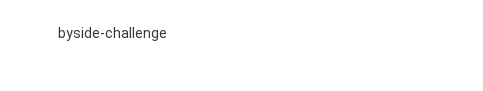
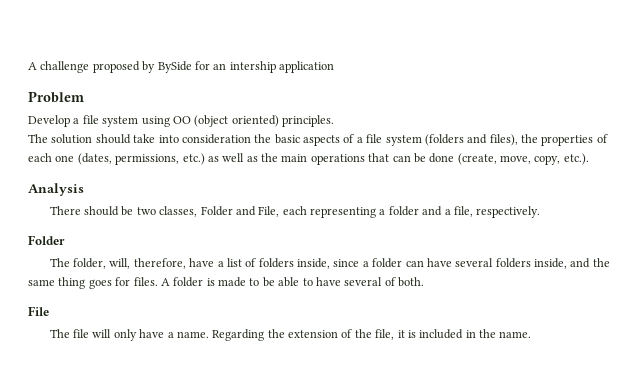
- byside-challenge
+ A challenge proposed by BySide for an intership application
+ Problem
+ Develop a file system using OO (object oriented) principles.
+ The solution should take into consideration the basic aspects of a file system (folders and files), the properties of each one (dates, permissions, etc.) as well as the main operations that can be done (create, move, copy, etc.).
+ Analysis
+ There should be two classes, Folder and File, each representing a folder and a file, respectively.
+ Folder
+ The folder, will, therefore, have a list of folders inside, since a folder can have several folders inside, and the same thing goes for files. A folder is made to be able to have several of both.
+ File
+ The file will only have a name. Regarding the extension of the file, it is included in the name.

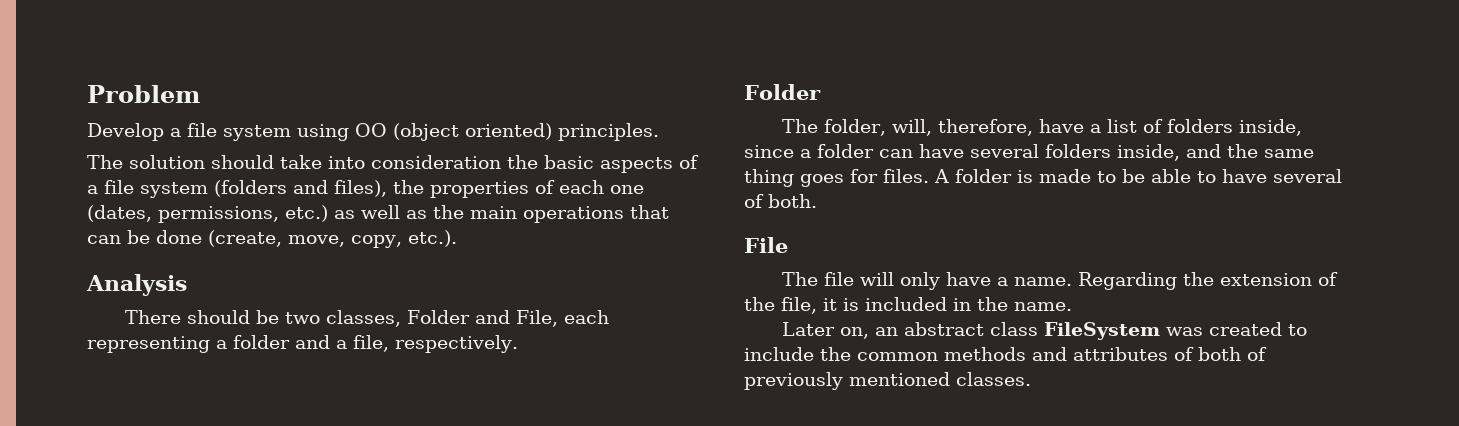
- A challenge proposed by BySide for an intership application
+ Later on, an abstract class FileSystem was created to include the common methods and attributes of both of previously mentioned classes.

